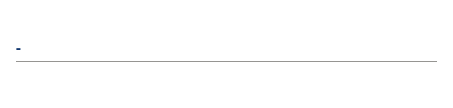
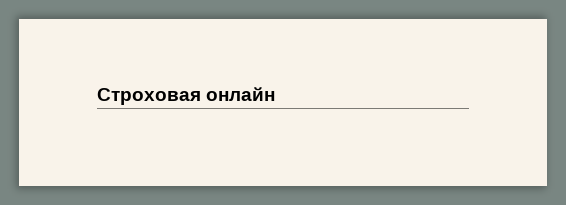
- -
+ Строховая онлайн

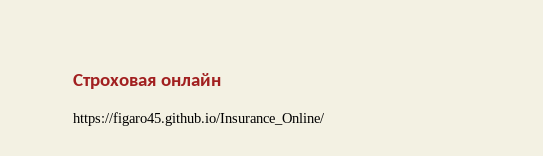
+ https://figaro45.github.io/Insurance_Online/

